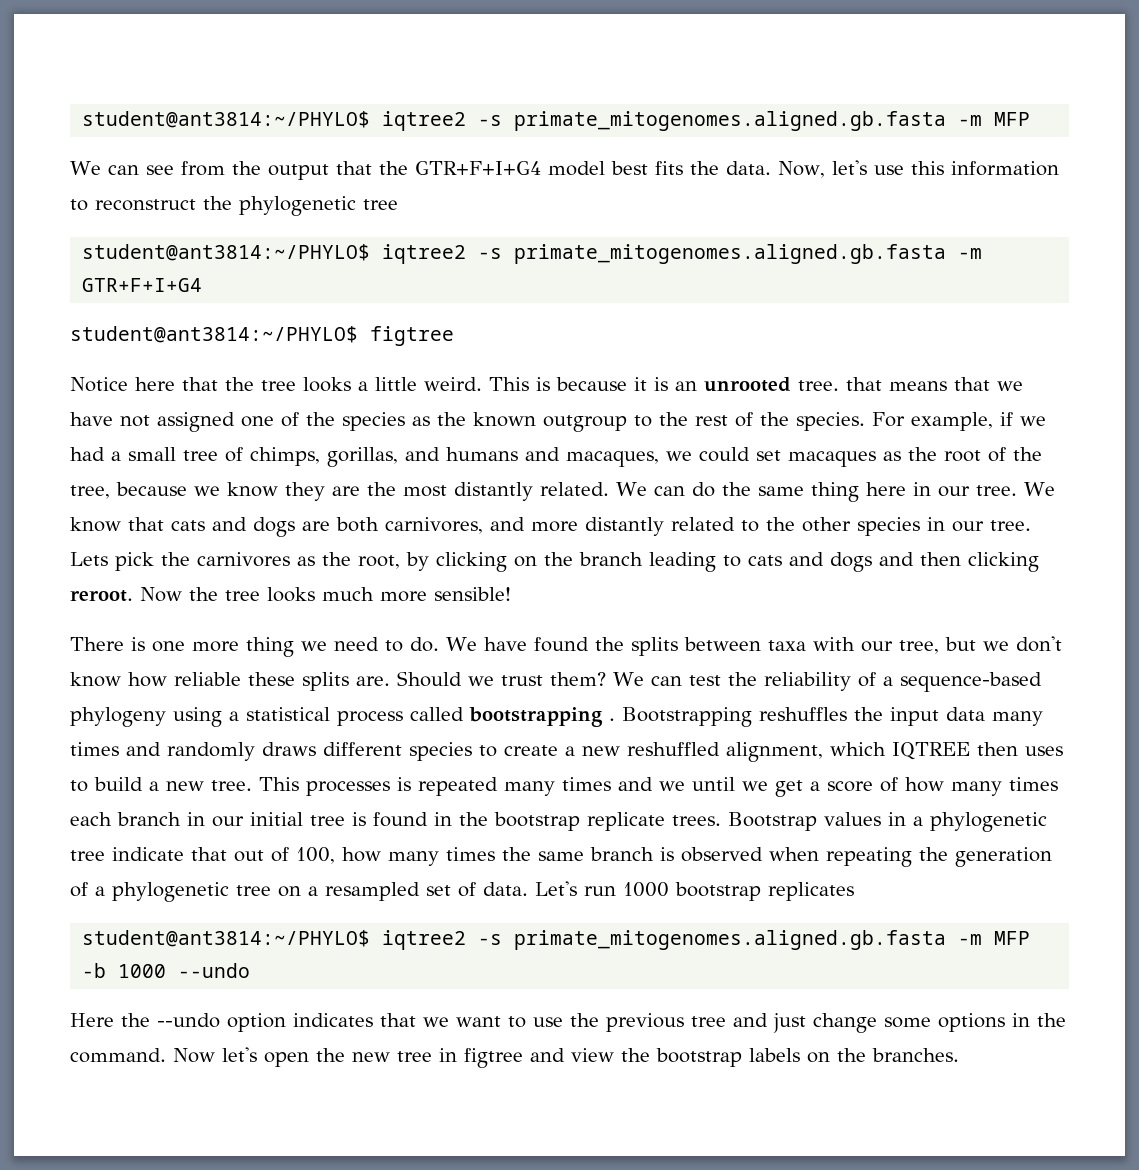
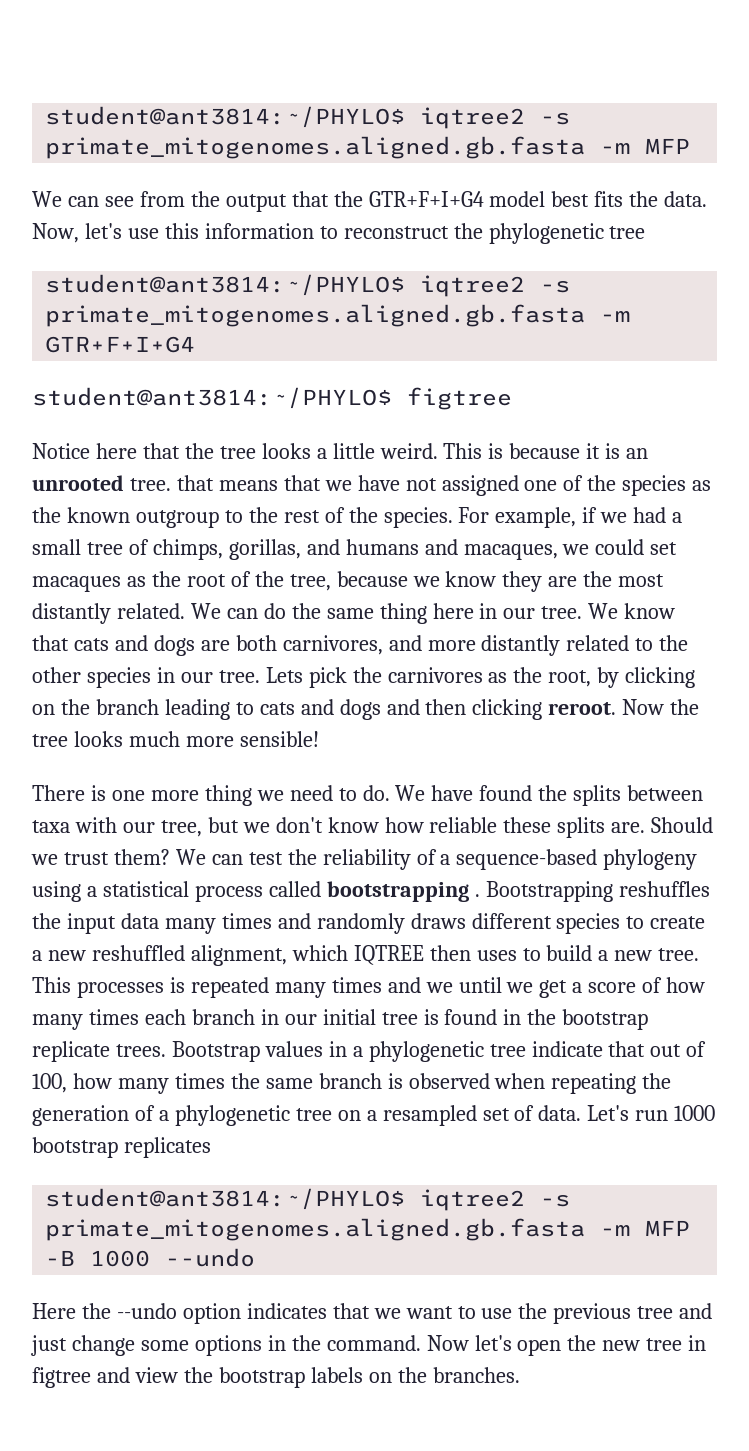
- student@ant3814:~/PHYLO$ iqtree2 -s primate_mitogenomes.aligned.gb.fasta -m MFP -b 1000 --undo
+ student@ant3814:~/PHYLO$ iqtree2 -s primate_mitogenomes.aligned.gb.fasta -m MFP -B 1000 --undo

